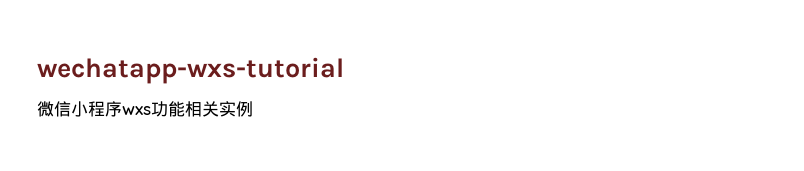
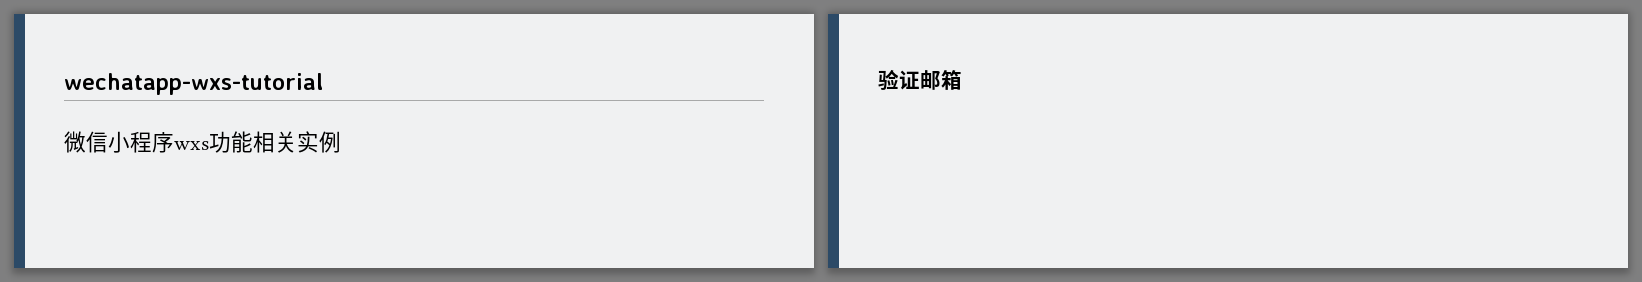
+ 验证邮箱

